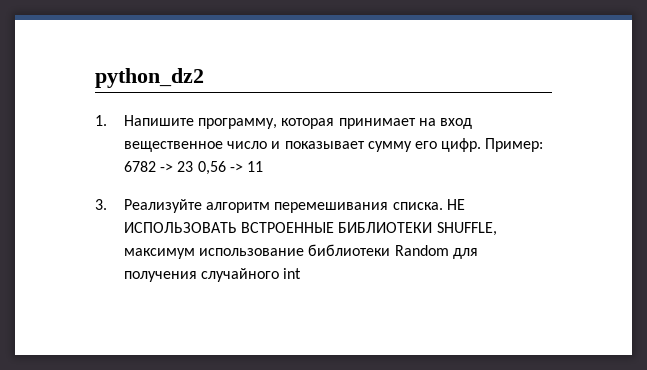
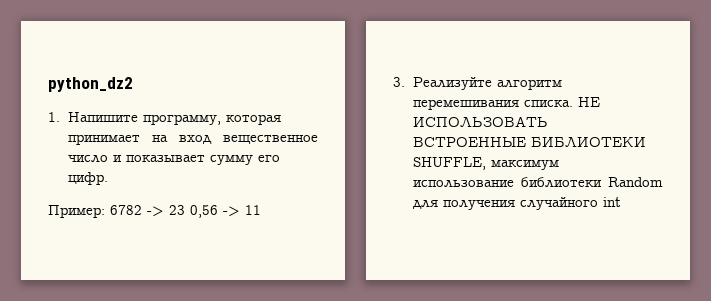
- 1. Напишите программу, которая принимает на вход вещественное число и показывает сумму его цифр. Пример: 6782 -> 23 0,56 -> 11
+ 1. Напишите программу, которая принимает на вход вещественное число и показывает сумму его цифр.
+ Пример: 6782 -> 23 0,56 -> 11

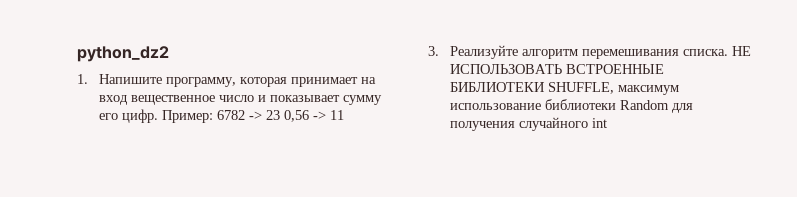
- 1. Напишите программу, которая принимает на вход вещественное число и показывает сумму его цифр.
- Пример: 6782 -> 23 0,56 -> 11
+ 1. Напишите программу, которая принимает на вход вещественное число и показывает сумму его цифр. Пример: 6782 -> 23 0,56 -> 11

